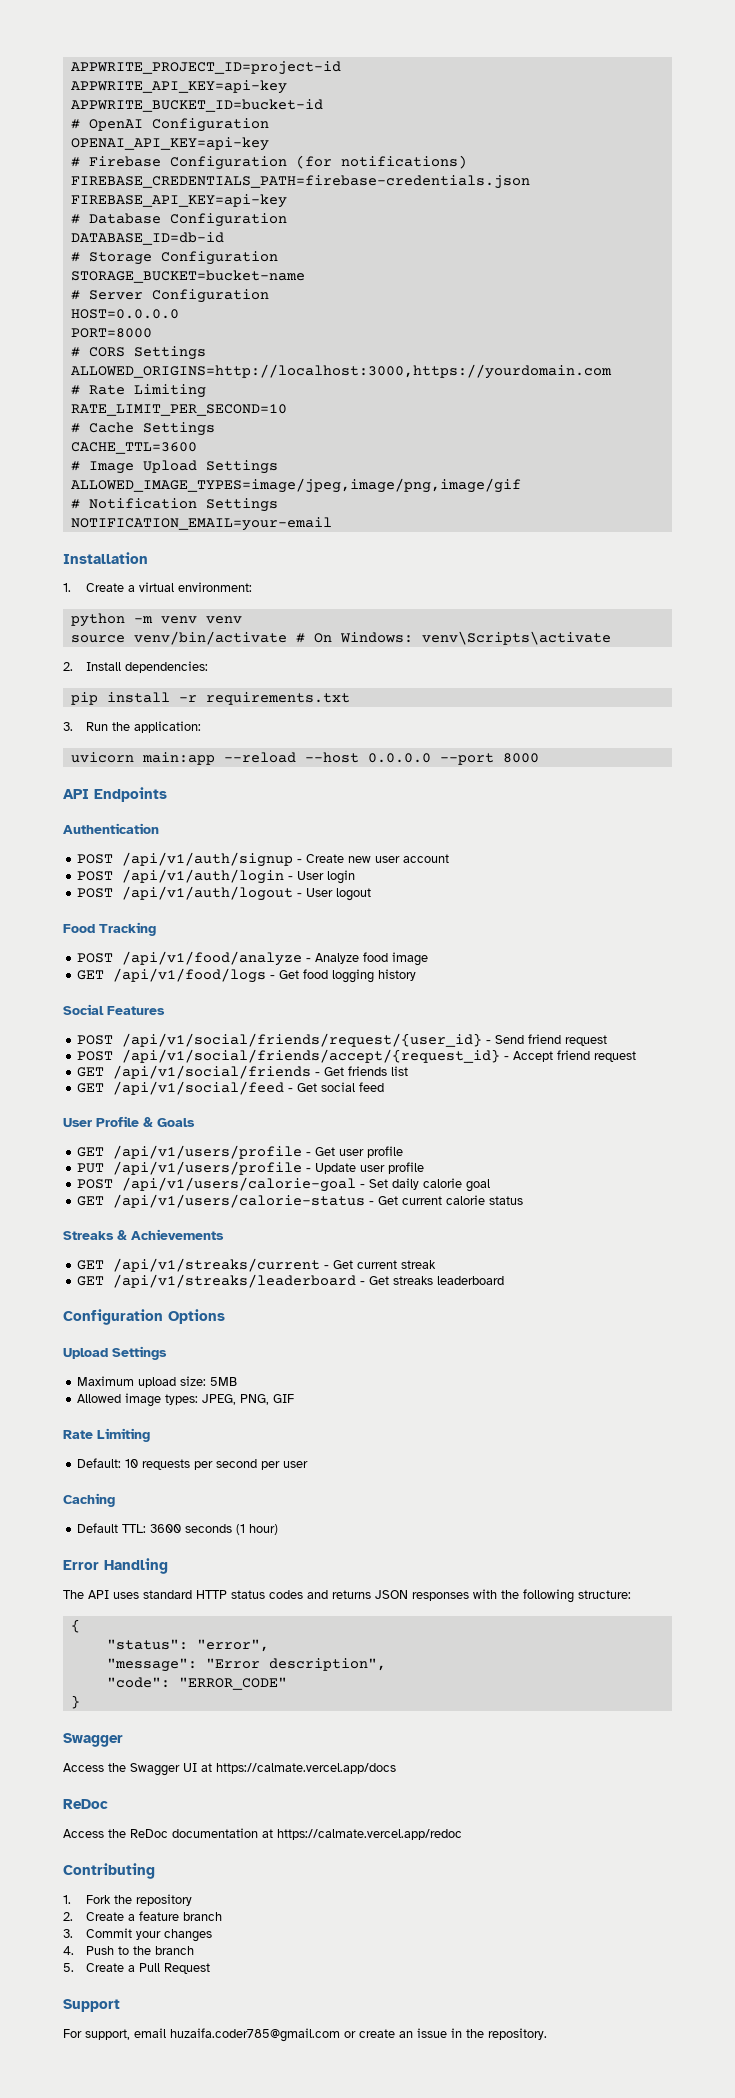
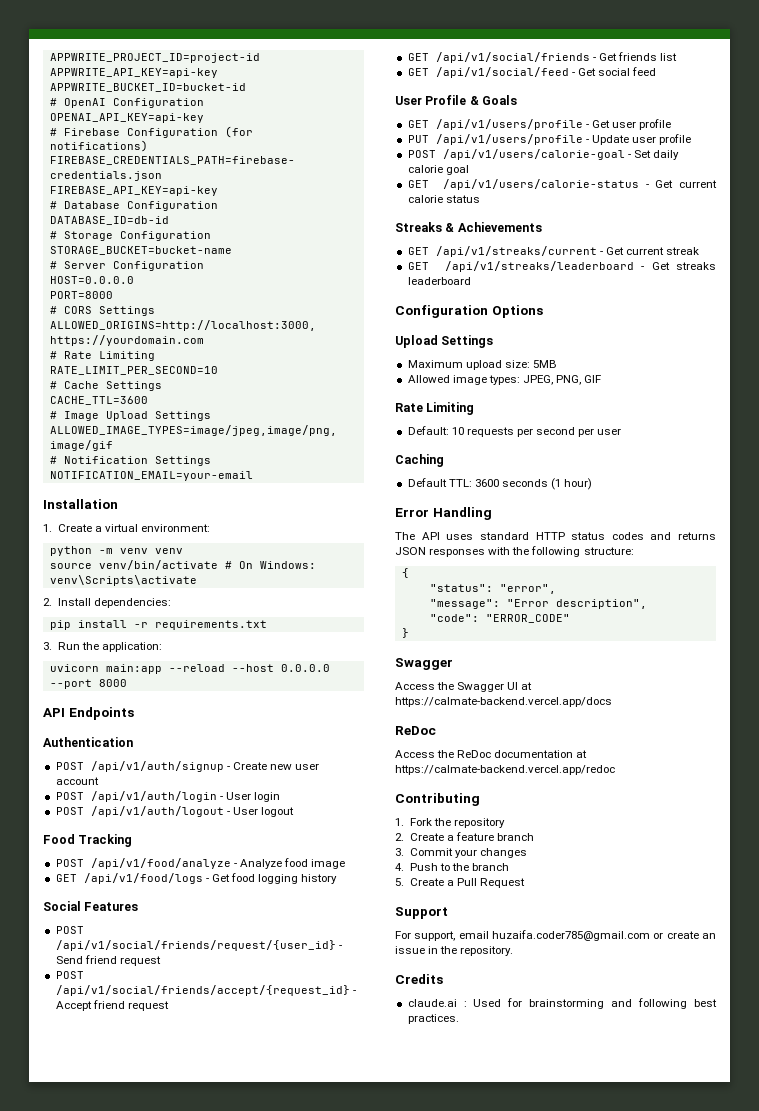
- Access the Swagger UI at https://calmate.vercel.app/docs
+ Access the Swagger UI at https://calmate-backend.vercel.app/docs
- Access the ReDoc documentation at https://calmate.vercel.app/redoc
+ Access the ReDoc documentation at https://calmate-backend.vercel.app/redoc
+ Credits
+ claude.ai : Used for brainstorming and following best practices.

